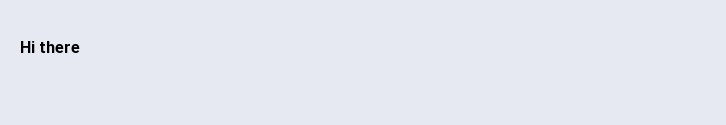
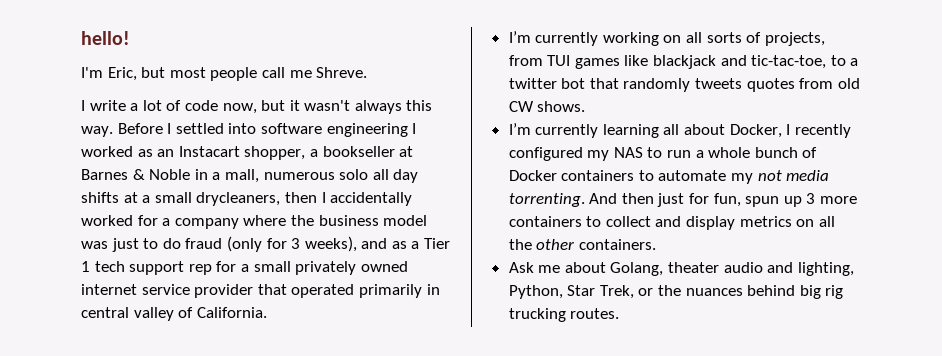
- Hi there
+ hello!
+ I'm Eric, but most people call me Shreve.
+ I write a lot of code now, but it wasn't always this way. Before I settled into software engineering I worked as an Instacart shopper, a bookseller at Barnes & Noble in a mall, numerous solo all day shifts at a small drycleaners, then I accidentally worked for a company where the business model was just to do fraud (only for 3 weeks), and as a Tier 1 tech support rep for a small privately owned internet service provider that operated primarily in central valley of California.
+ I’m currently working on all sorts of projects, from TUI games like blackjack and tic-tac-toe, to a twitter bot that randomly tweets quotes from old CW shows.
+ I’m currently learning all about Docker, I recently configured my NAS to run a whole bunch of Docker containers to automate my not media torrenting. And then just for fun, spun up 3 more containers to collect and display metrics on all the other containers.
+ Ask me about Golang, theater audio and lighting, Python, Star Trek, or the nuances behind big rig trucking routes.

